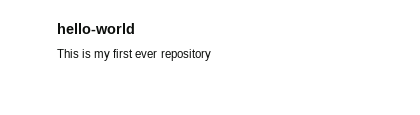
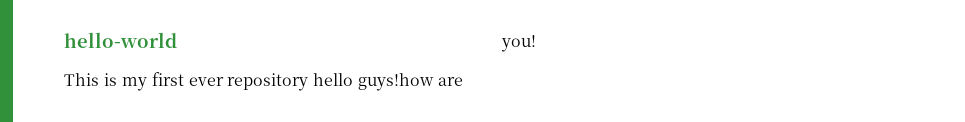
- This is my first ever repository
+ This is my first ever repository hello guys!how are you!

